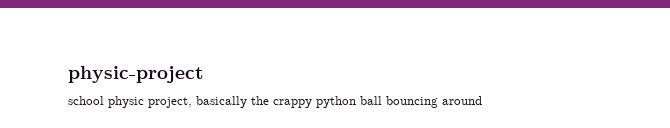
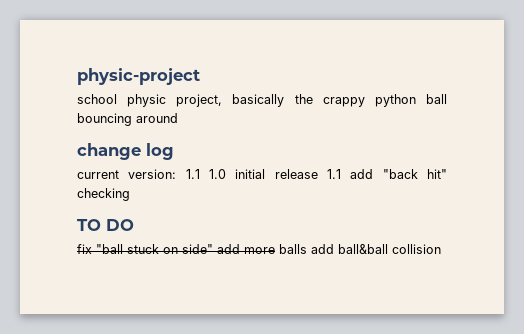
+ change log
+ current version: 1.1 1.0 initial release 1.1 add "back hit" checking
+ TO DO
+ fix "ball stuck on side" add more balls add ball&ball collision

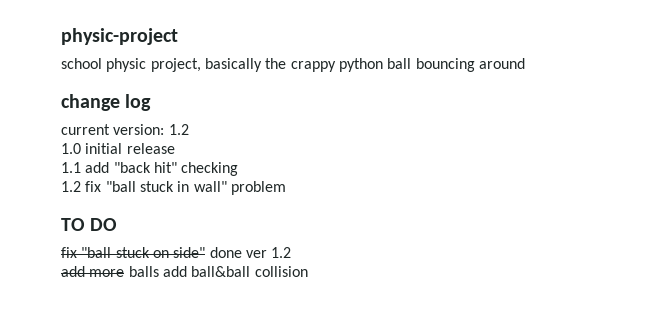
- current version: 1.1 1.0 initial release 1.1 add "back hit" checking
+ current version: 1.2
+ 1.0 initial release
+ 1.1 add "back hit" checking
+ 1.2 fix "ball stuck in wall" problem
- fix "ball stuck on side" add more balls add ball&ball collision
+ fix "ball stuck on side" done ver 1.2
+ add more balls add ball&ball collision

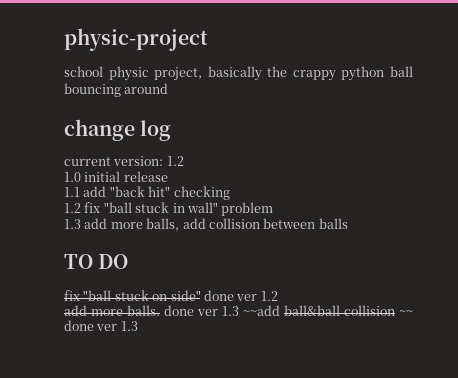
+ 1.3 add more balls, add collision between balls
- add more balls add ball&ball collision
+ add more balls. done ver 1.3 ~~add ball&ball collision ~~ done ver 1.3

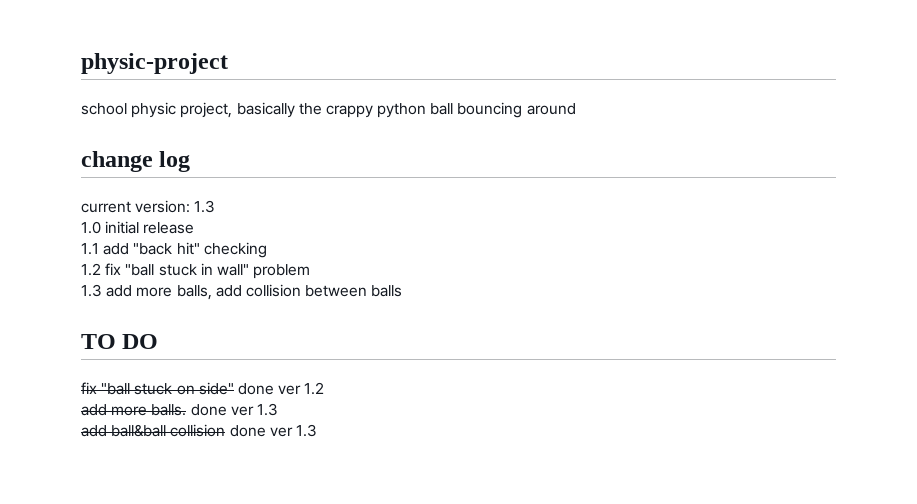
- current version: 1.2
+ current version: 1.3
- add more balls. done ver 1.3 ~~add ball&ball collision ~~ done ver 1.3
+ add more balls. done ver 1.3
+ add ball&ball collision done ver 1.3

